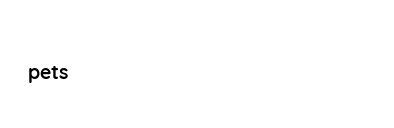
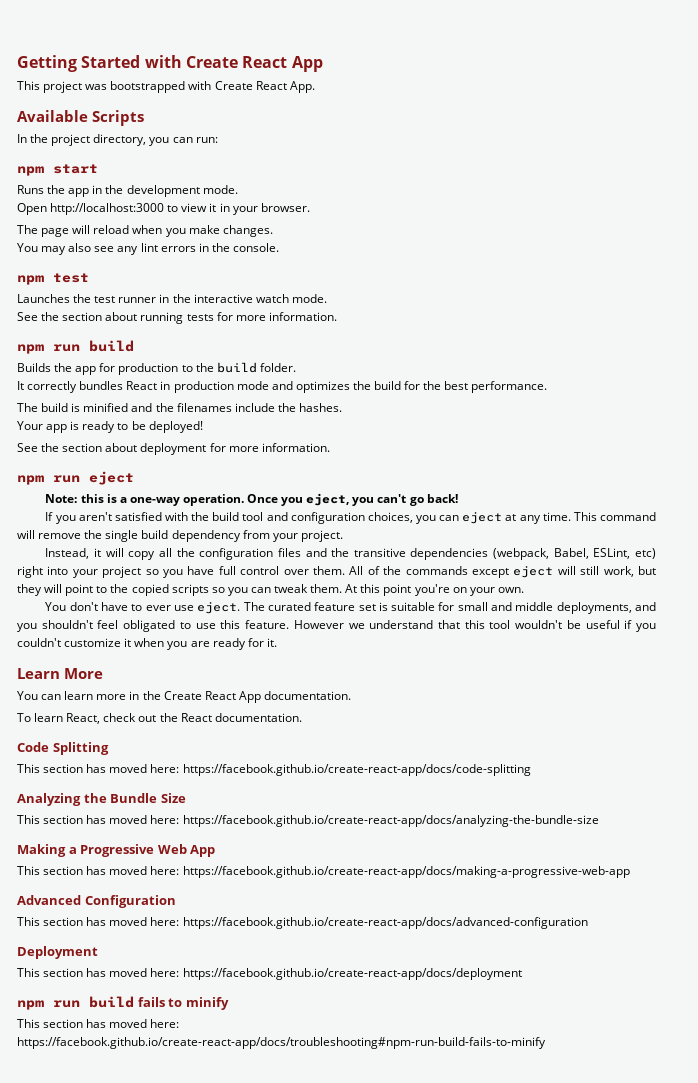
- pets
+ Getting Started with Create React App
+ This project was bootstrapped with Create React App.
+ Available Scripts
+ In the project directory, you can run:
+ npm start
+ Runs the app in the development mode.
+ Open http://localhost:3000 to view it in your browser.
+ The page will reload when you make changes.
+ You may also see any lint errors in the console.
+ npm test
+ Launches the test runner in the interactive watch mode.
+ See the section about running tests for more information.
+ npm run build
+ Builds the app for production to the build folder.
+ It correctly bundles React in production mode and optimizes the build for the best performance.
+ The build is minified and the filenames include the hashes.
+ Your app is ready to be deployed!
+ See the section about deployment for more information.
+ npm run eject
+ Note: this is a one-way operation. Once you eject, you can't go back!
+ If you aren't satisfied with the build tool and configuration choices, you can eject at any time. This command will remove the single build dependency from your project.
+ Instead, it will copy all the configuration files and the transitive dependencies (webpack, Babel, ESLint, etc) right into your project so you have full control over them. All of the commands except eject will still work, but they will point to the copied scripts so you can tweak them. At this point you're on your own.
+ You don't have to ever use eject. The curated feature set is suitable for small and middle deployments, and you shouldn't feel obligated to use this feature. However we understand that this tool wouldn't be useful if you couldn't customize it when you are ready for it.
+ Learn More
+ You can learn more in the Create React App documentation.
+ To learn React, check out the React documentation.
+ Code Splitting
+ This section has moved here: https://facebook.github.io/create-react-app/docs/code-splitting
+ Analyzing the Bundle Size
+ This section has moved here: https://facebook.github.io/create-react-app/docs/analyzing-the-bundle-size
+ Making a Progressive Web App
+ This section has moved here: https://facebook.github.io/create-react-app/docs/making-a-progressive-web-app
+ Advanced Configuration
+ This section has moved here: https://facebook.github.io/create-react-app/docs/advanced-configuration
+ Deployment
+ This section has moved here: https://facebook.github.io/create-react-app/docs/deployment
+ npm run build fails to minify
+ This section has moved here: https://facebook.github.io/create-react-app/docs/troubleshooting#npm-run-build-fails-to-minify

